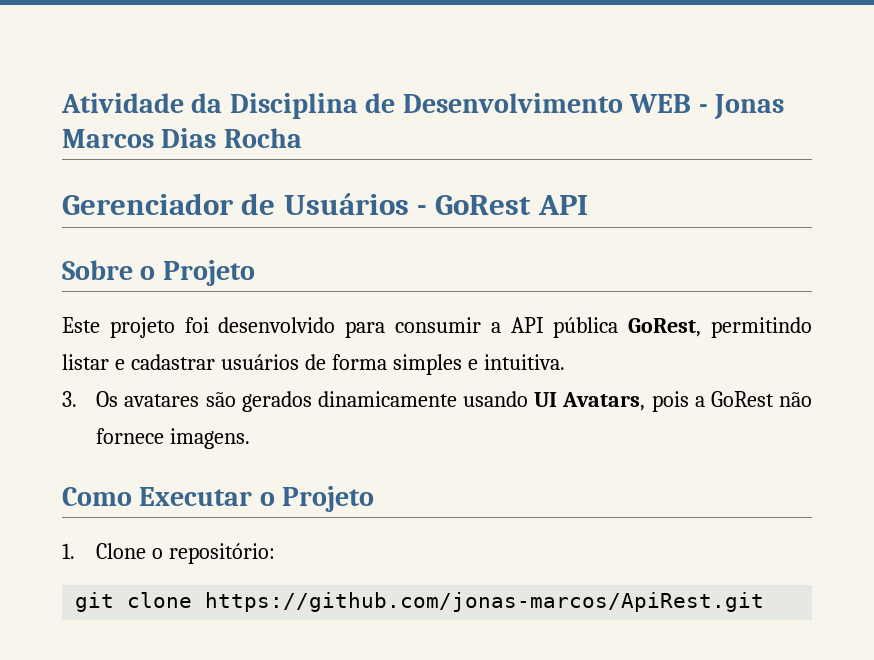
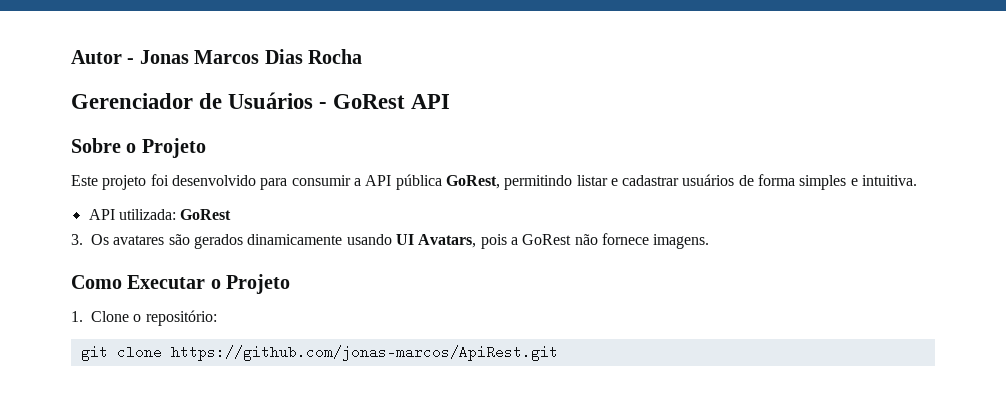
- Atividade da Disciplina de Desenvolvimento WEB - Jonas Marcos Dias Rocha
+ Autor - Jonas Marcos Dias Rocha
+ API utilizada: GoRest

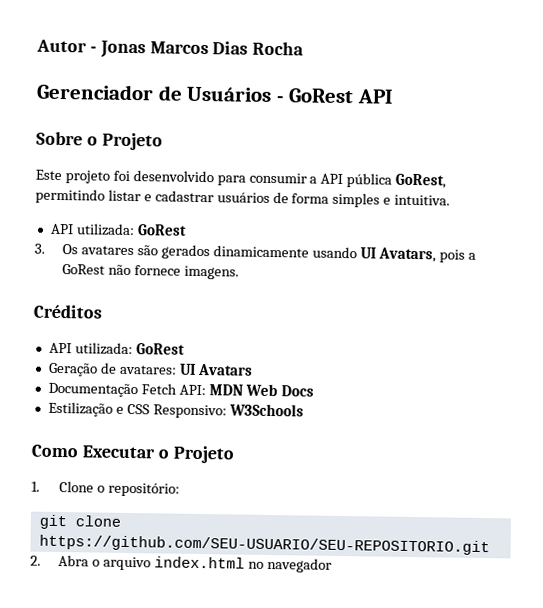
+ Créditos
+ API utilizada: GoRest
+ Geração de avatares: UI Avatars
+ Documentação Fetch API: MDN Web Docs
+ Estilização e CSS Responsivo: W3Schools
- git clone https://github.com/jonas-marcos/ApiRest.git
+ git clone https://github.com/SEU-USUARIO/SEU-REPOSITORIO.git
+ 2. Abra o arquivo index.html no navegador

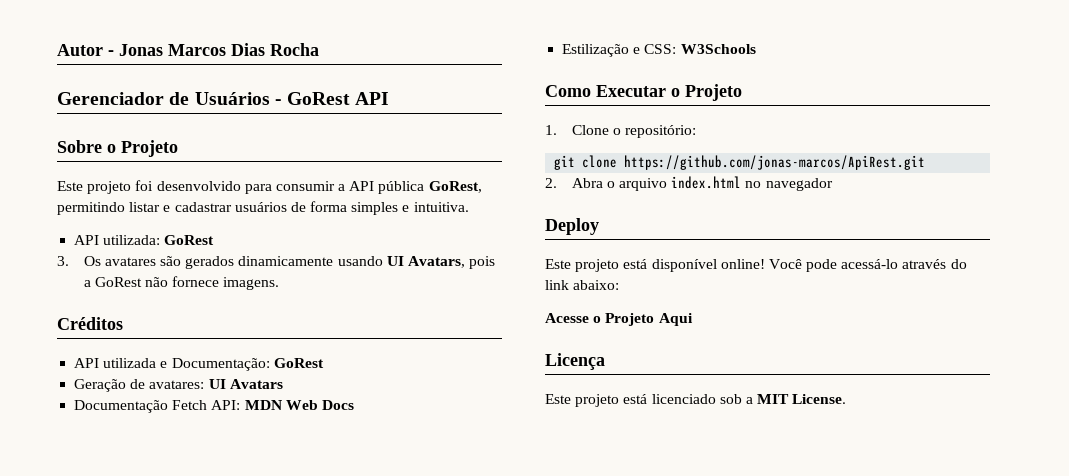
  Créditos
- API utilizada: GoRest
+ API utilizada e Documentação: GoRest
- Estilização e CSS Responsivo: W3Schools
+ Estilização e CSS: W3Schools
- git clone https://github.com/SEU-USUARIO/SEU-REPOSITORIO.git
+ git clone https://github.com/jonas-marcos/ApiRest.git
+ Deploy
+ Este projeto está disponível online! Você pode acessá-lo através do link abaixo:
+ Acesse o Projeto Aqui
+ Licença
+ Este projeto está licenciado sob a MIT License.

